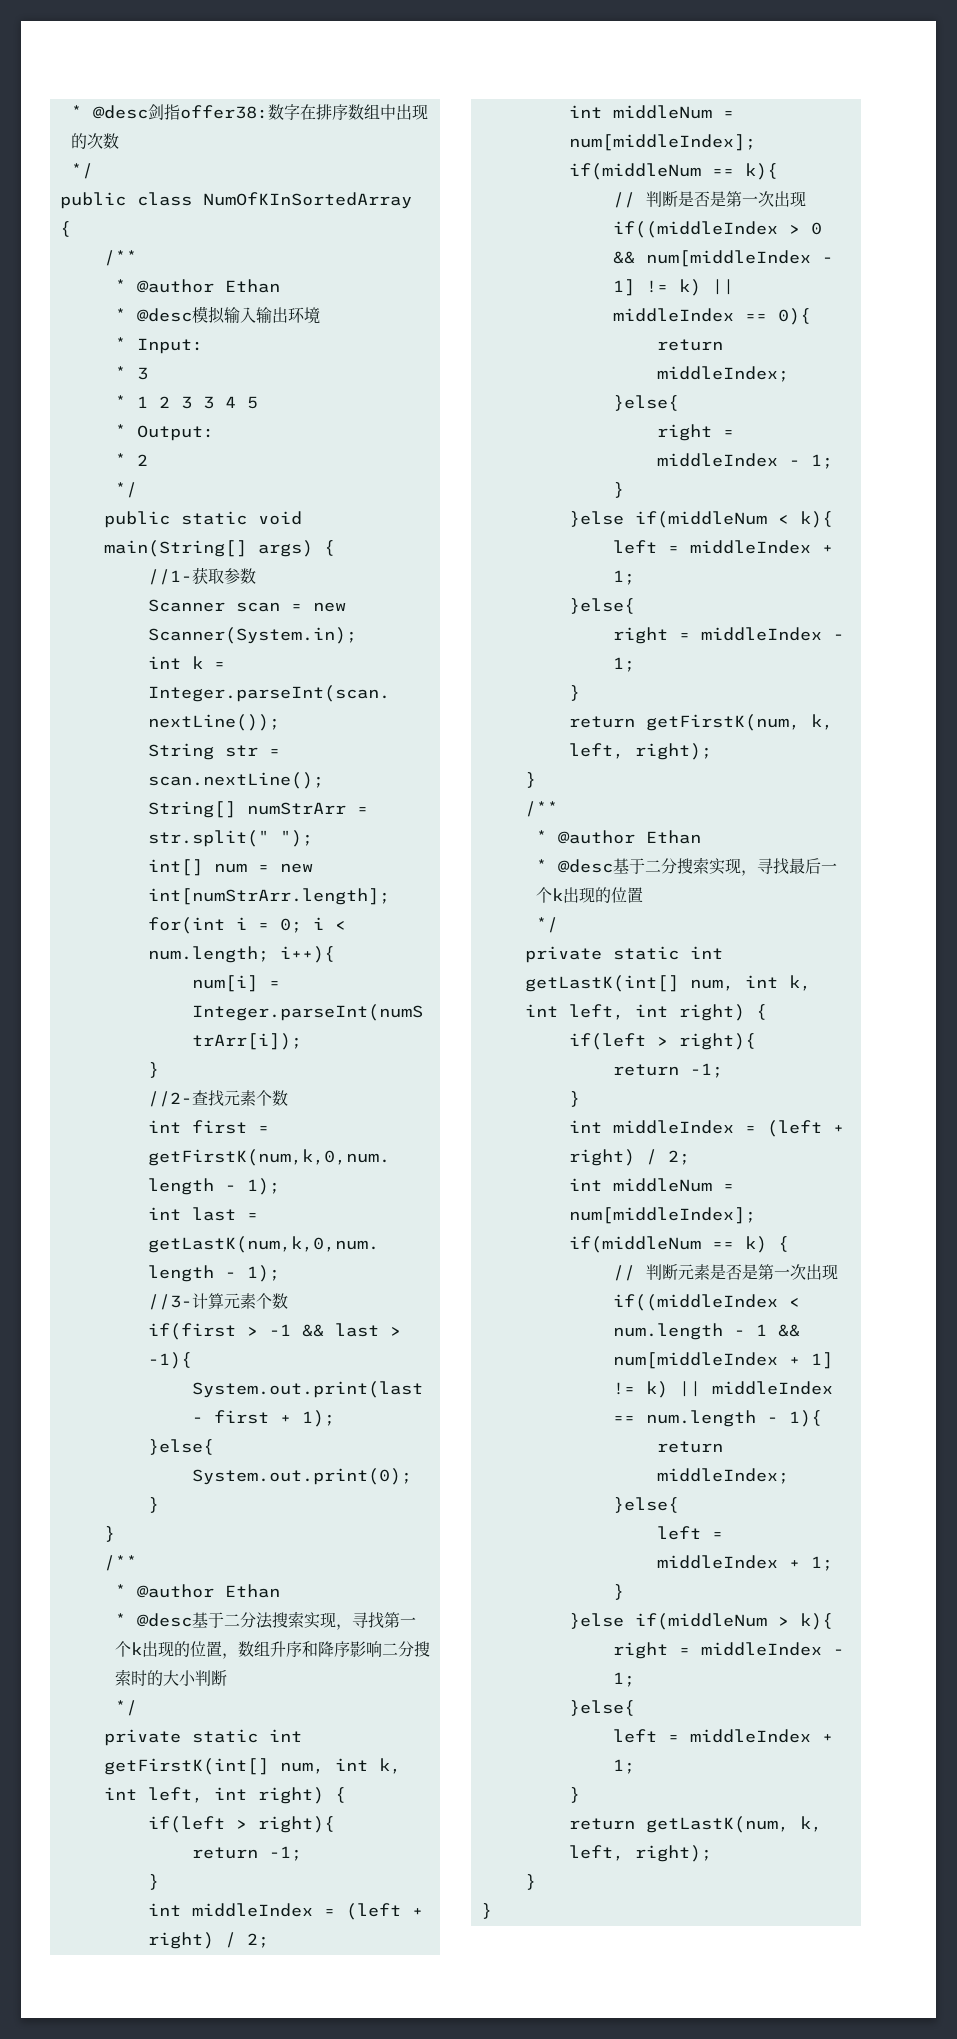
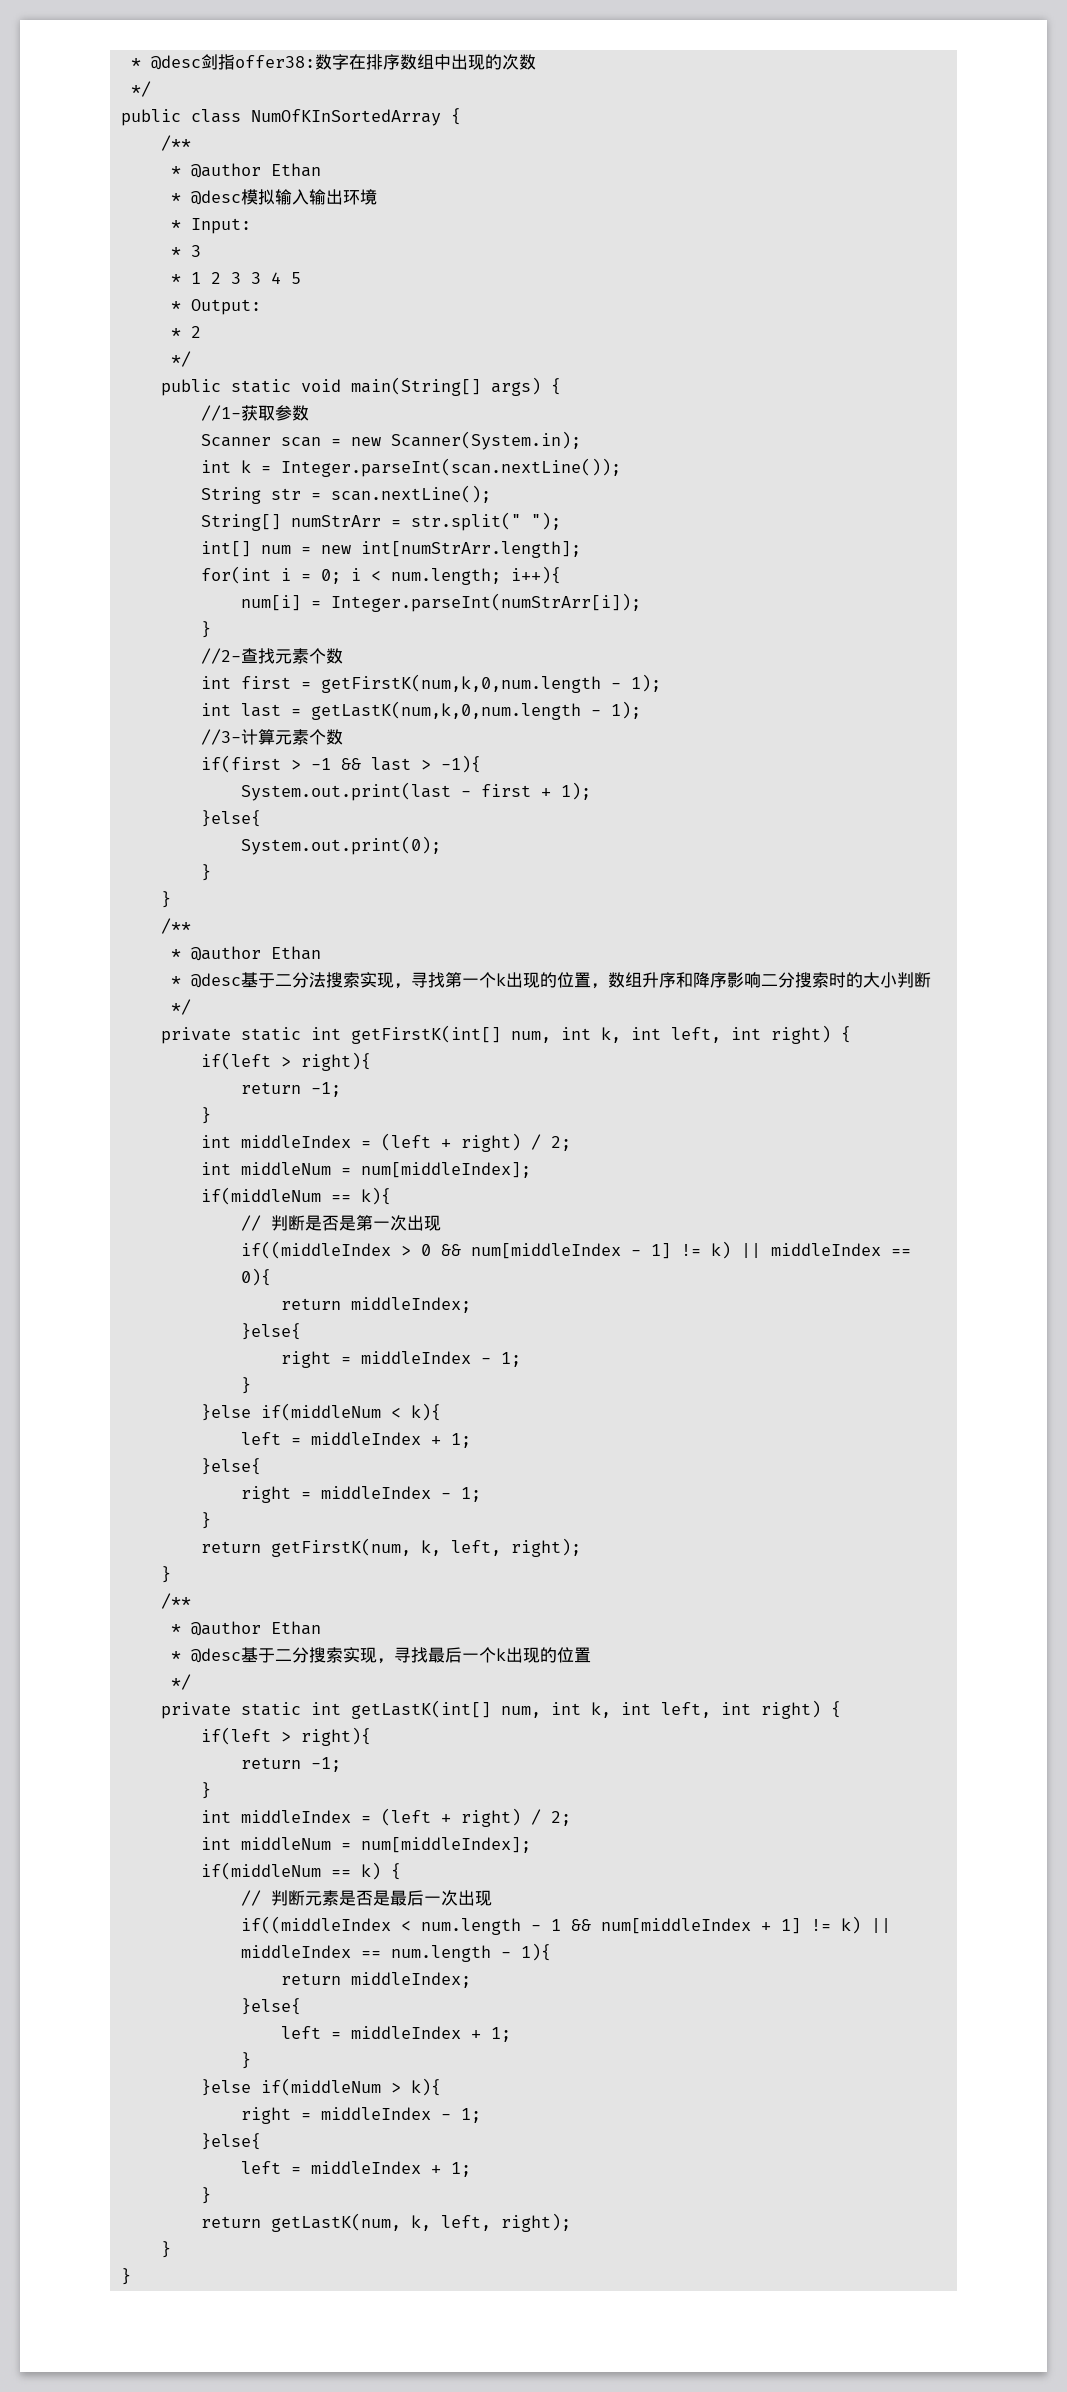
- // 判断元素是否是第一次出现
+ // 判断元素是否是最后一次出现

